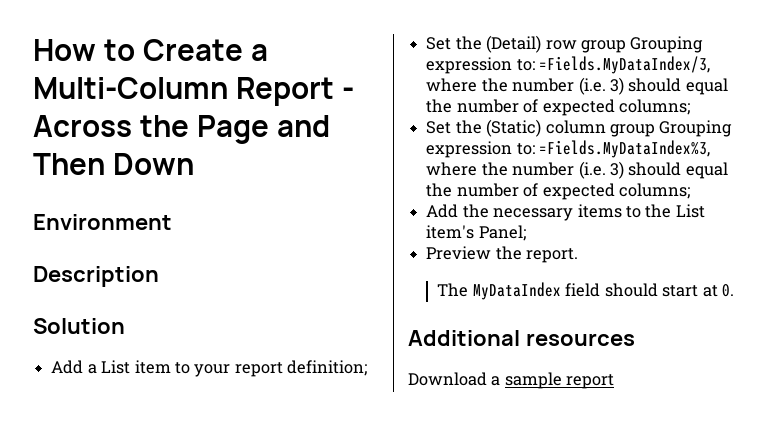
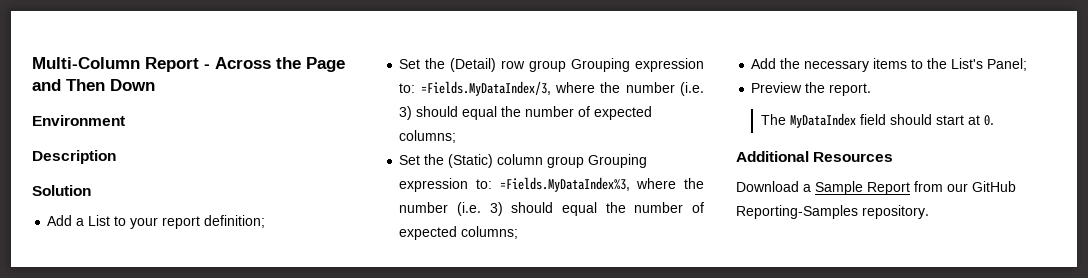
- How to Create a Multi-Column Report - Across the Page and Then Down
+ Multi-Column Report - Across the Page and Then Down
- Add a List item to your report definition;
+ Add a List to your report definition;
- Add the necessary items to the List item's Panel;
+ Add the necessary items to the List's Panel;
- Additional resources
+ Additional Resources
- Download a sample report
+ Download a Sample Report from our GitHub Reporting-Samples repository.

